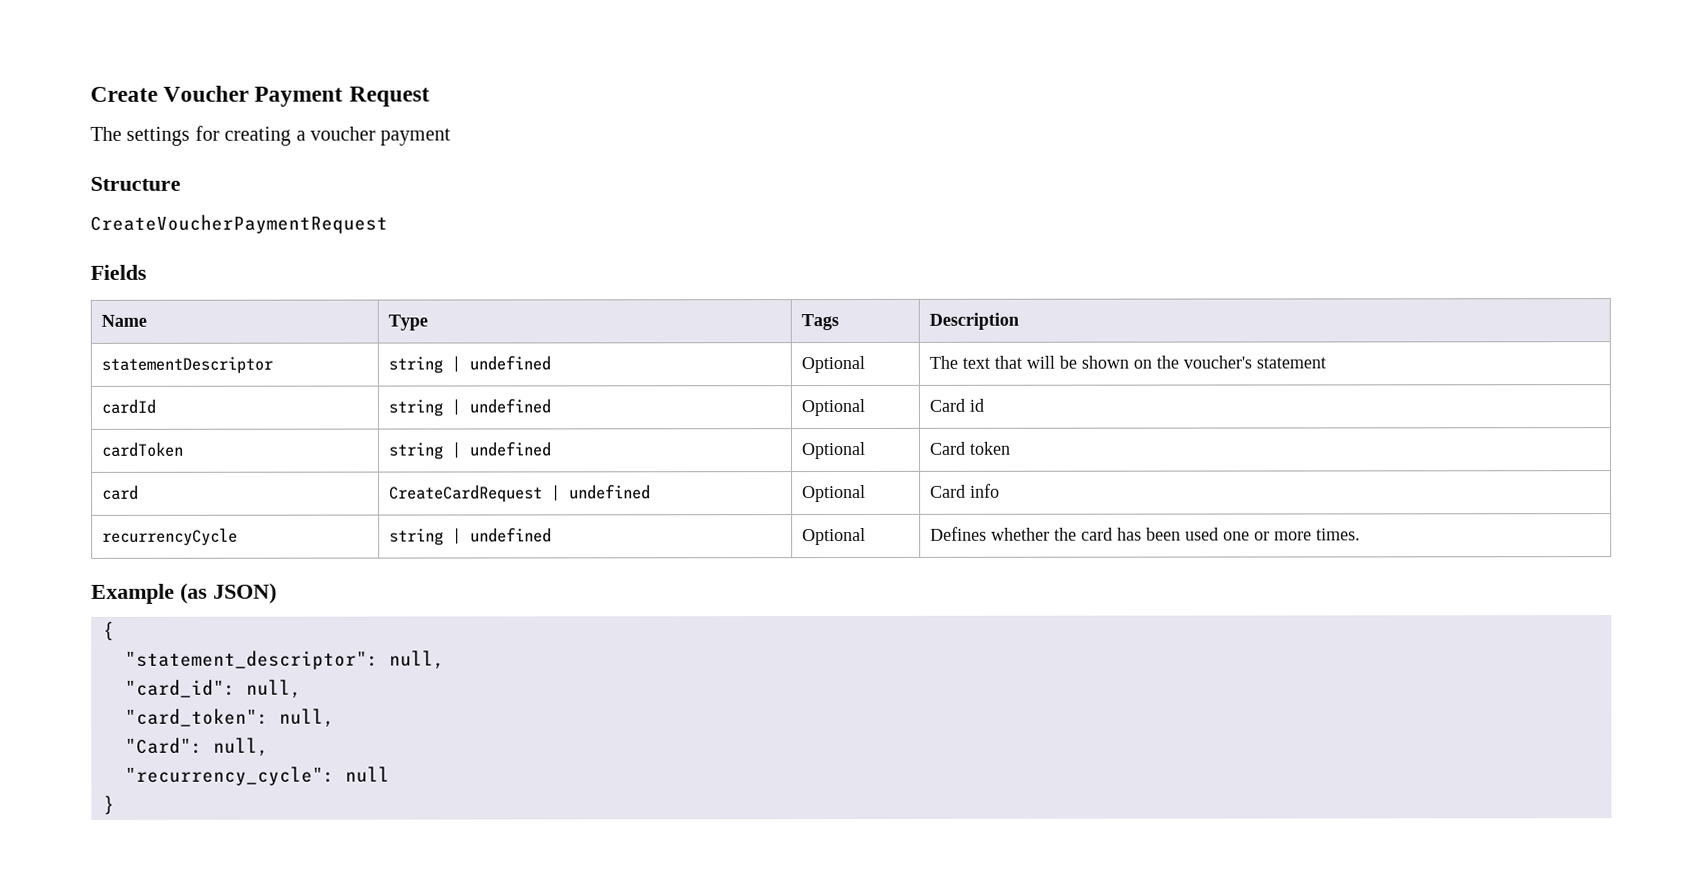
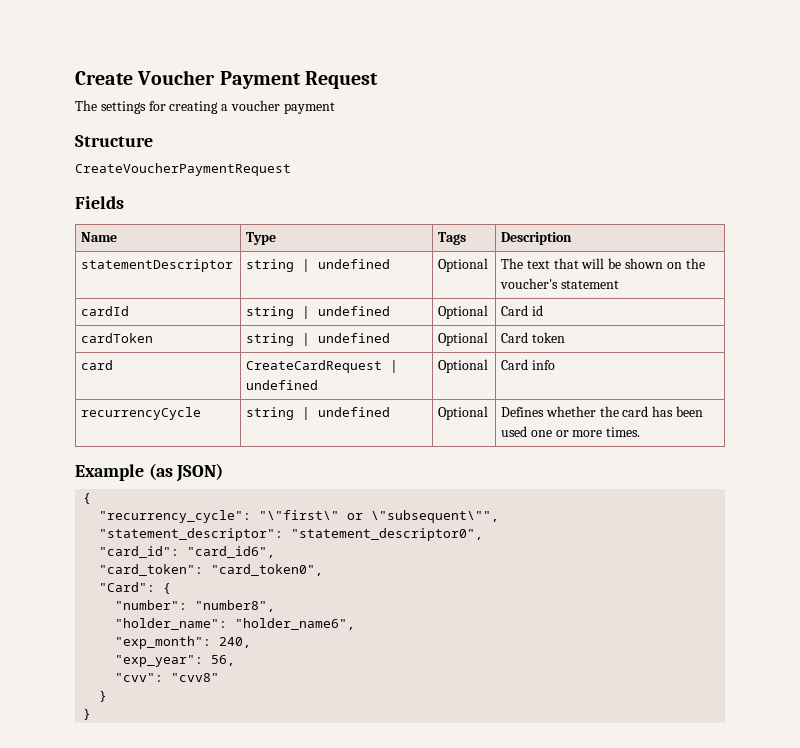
+ "recurrency_cycle": "\"first\" or \"subsequent\"",
- "statement_descriptor": null,
+ "statement_descriptor": "statement_descriptor0",
- "card_id": null,
+ "card_id": "card_id6",
- "card_token": null,
+ "card_token": "card_token0",
- "Card": null,
- "recurrency_cycle": null
+ "Card": {
+ "number": "number8",
+ "holder_name": "holder_name6",
+ "exp_month": 240,
+ "exp_year": 56,
+ "cvv": "cvv8"
+ }

